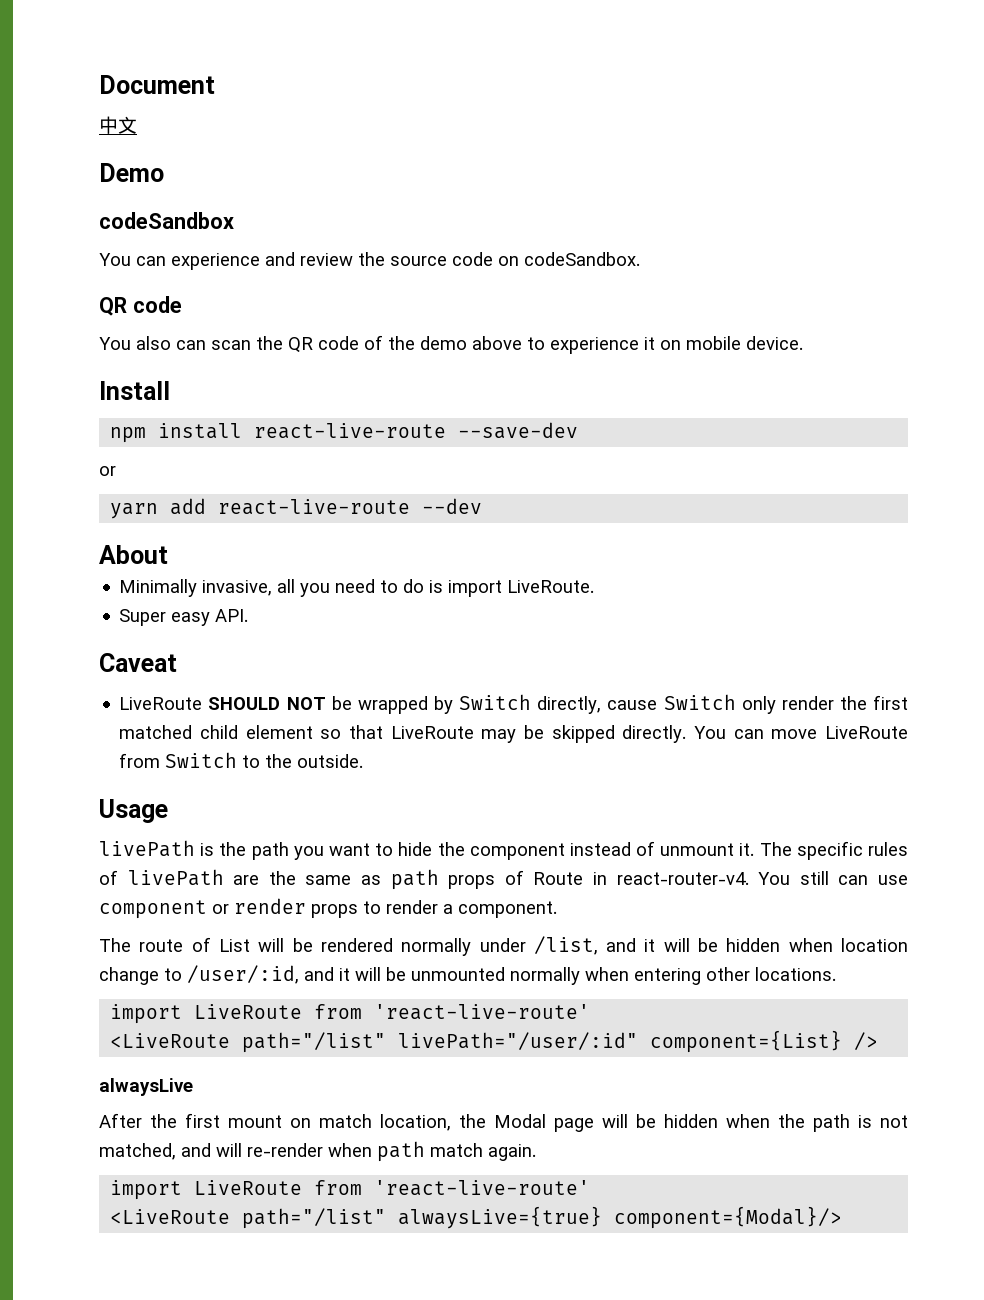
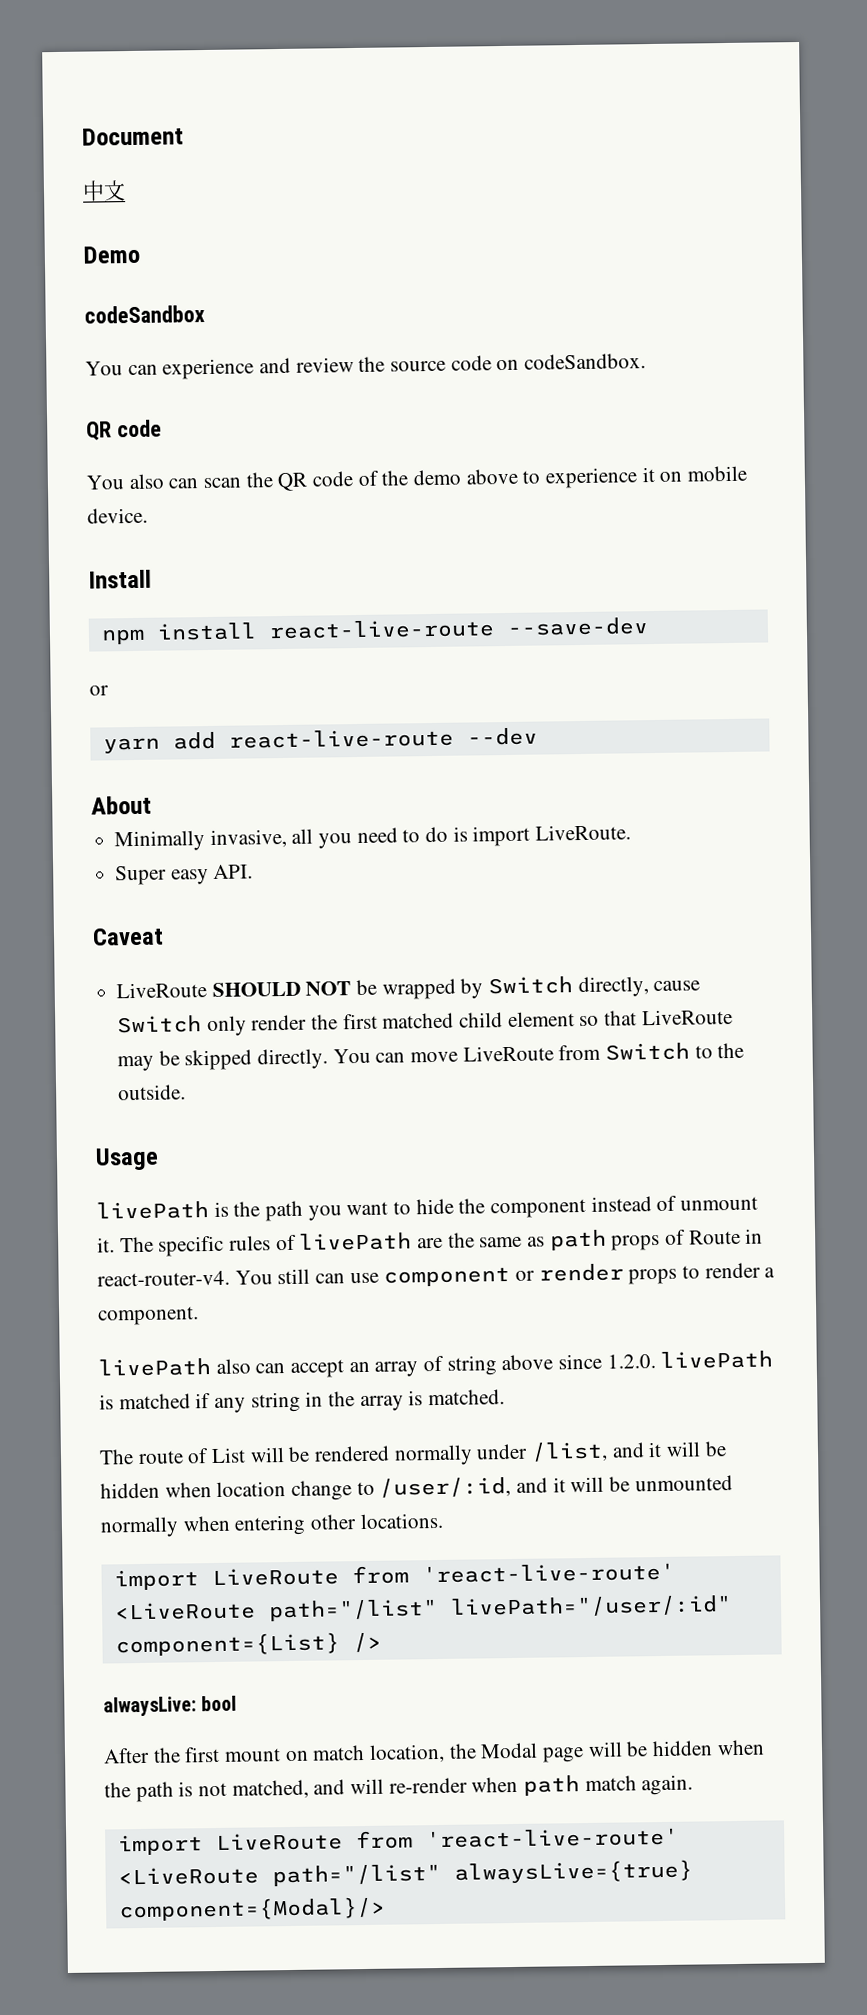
+ livePath also can accept an array of string above since 1.2.0. livePath is matched if any string in the array is matched.
- alwaysLive
+ alwaysLive: bool

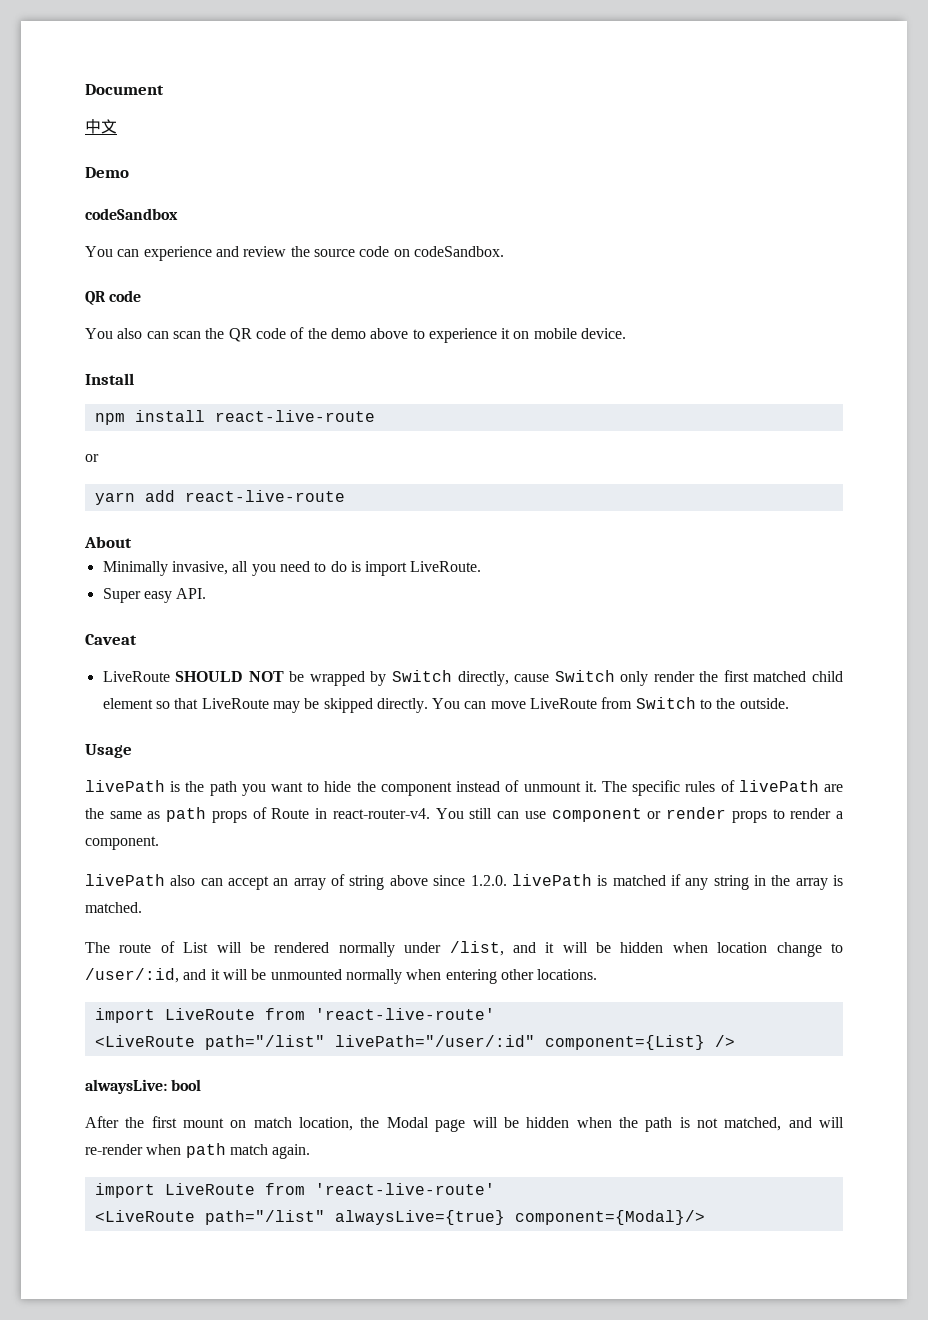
- npm install react-live-route --save-dev
+ npm install react-live-route
- yarn add react-live-route --dev
+ yarn add react-live-route

